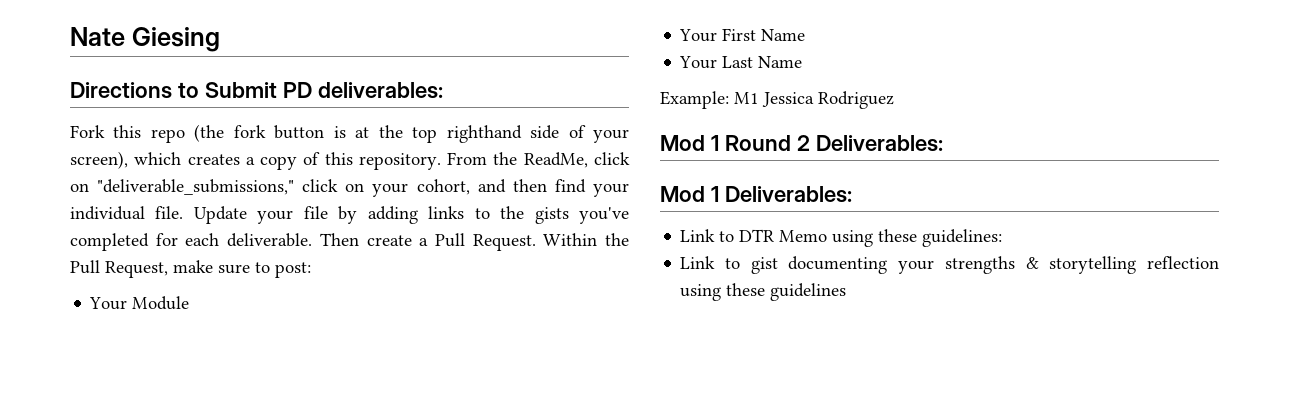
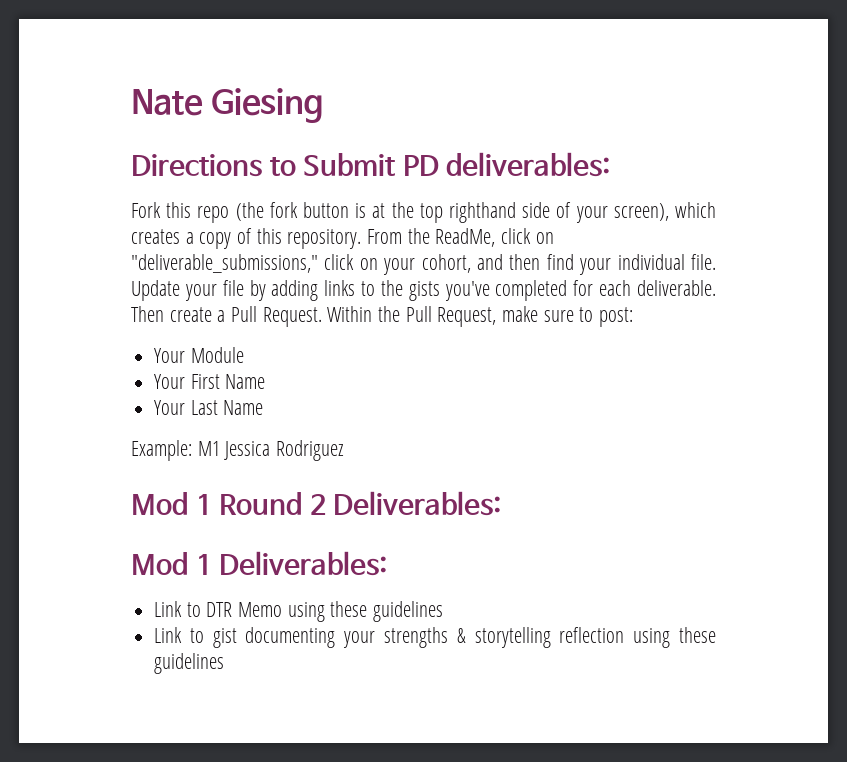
- Link to DTR Memo using these guidelines:
+ Link to DTR Memo using these guidelines

